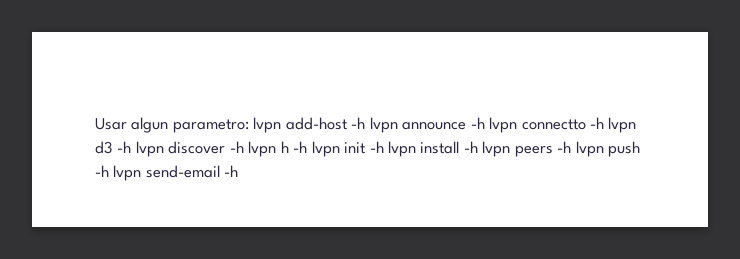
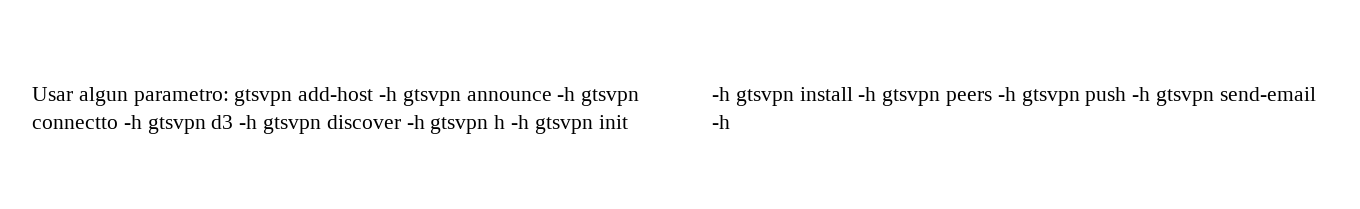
- Usar algun parametro: lvpn add-host -h lvpn announce -h lvpn connectto -h lvpn d3 -h lvpn discover -h lvpn h -h lvpn init -h lvpn install -h lvpn peers -h lvpn push -h lvpn send-email -h
+ Usar algun parametro: gtsvpn add-host -h gtsvpn announce -h gtsvpn connectto -h gtsvpn d3 -h gtsvpn discover -h gtsvpn h -h gtsvpn init -h gtsvpn install -h gtsvpn peers -h gtsvpn push -h gtsvpn send-email -h

